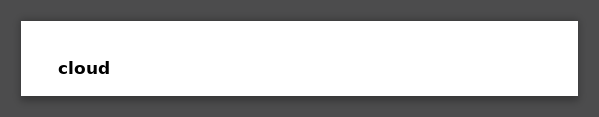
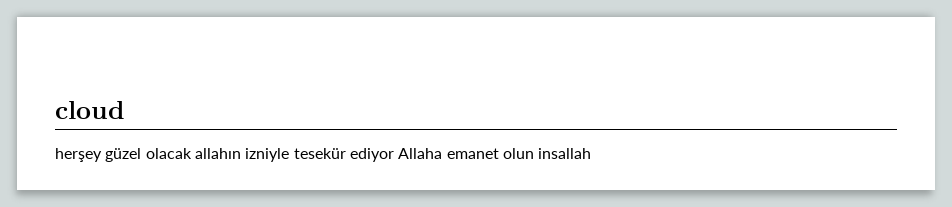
+ herşey güzel olacak allahın izniyle tesekür ediyor Allaha emanet olun insallah

